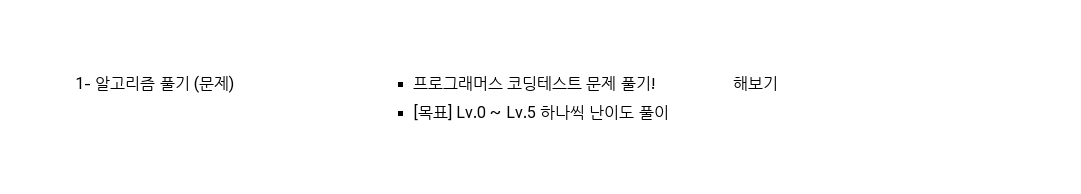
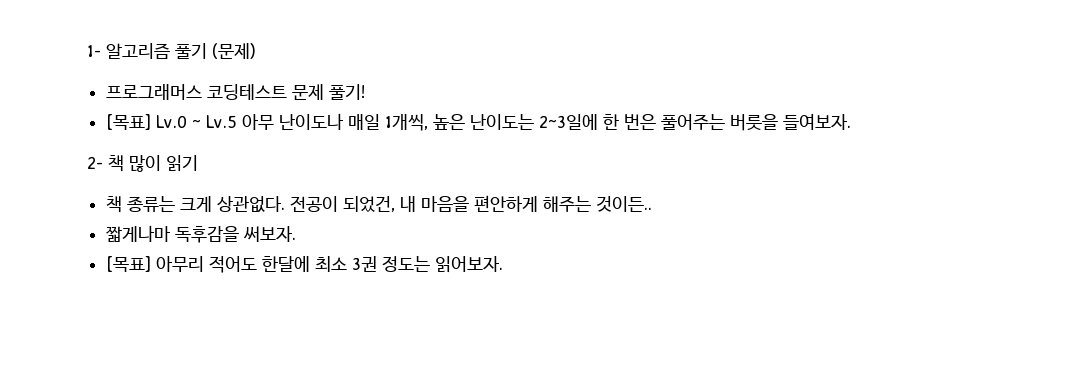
- [목표] Lv.0 ~ Lv.5 하나씩 난이도 풀이 해보기
+ [목표] Lv.0 ~ Lv.5 아무 난이도나 매일 1개씩, 높은 난이도는 2~3일에 한 번은 풀어주는 버릇을 들여보자.
+ 2- 책 많이 읽기
+ 책 종류는 크게 상관없다. 전공이 되었건, 내 마음을 편안하게 해주는 것이든..
+ 짧게나마 독후감을 써보자.
+ [목표] 아무리 적어도 한달에 최소 3권 정도는 읽어보자.

